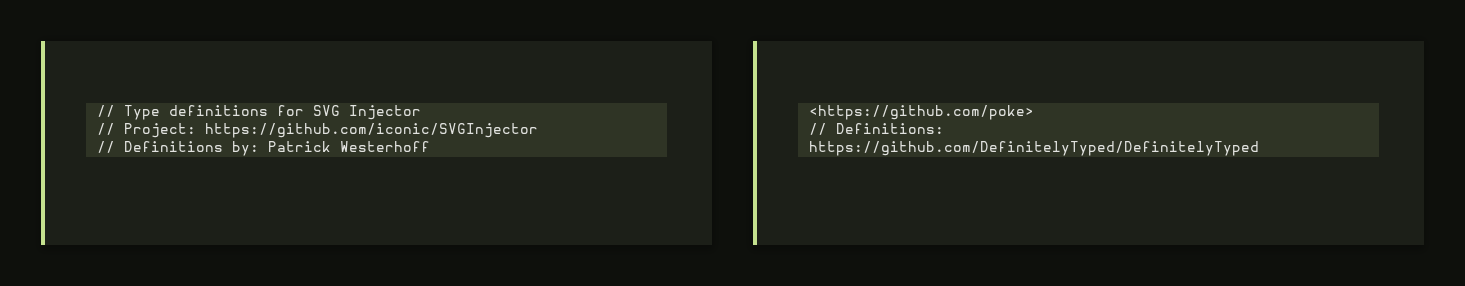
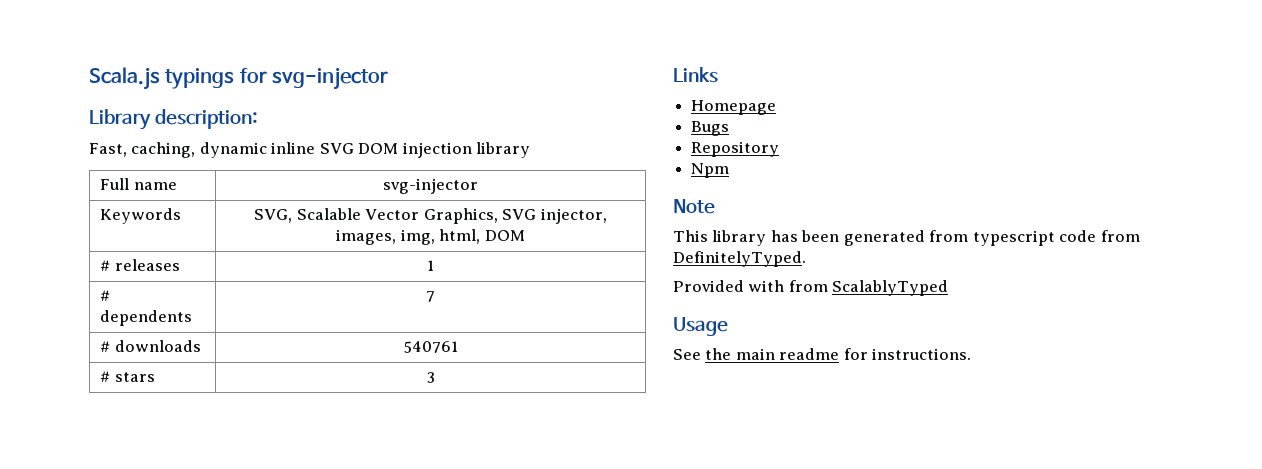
- // Type definitions for SVG Injector
- // Project: https://github.com/iconic/SVGInjector
- // Definitions by: Patrick Westerhoff <https://github.com/poke>
- // Definitions: https://github.com/DefinitelyTyped/DefinitelyTyped
+ Scala.js typings for svg-injector
+ Library description:
+ Fast, caching, dynamic inline SVG DOM injection library
+ Full name | svg-injector
+ Keywords | SVG, Scalable Vector Graphics, SVG injector, images, img, html, DOM
+ # releases | 1
+ # dependents | 7
+ # downloads | 540761
+ # stars | 3
+ Links
+ Homepage
+ Bugs
+ Repository
+ Npm
+ Note
+ This library has been generated from typescript code from DefinitelyTyped.
+ Provided with from ScalablyTyped
+ Usage
+ See the main readme for instructions.

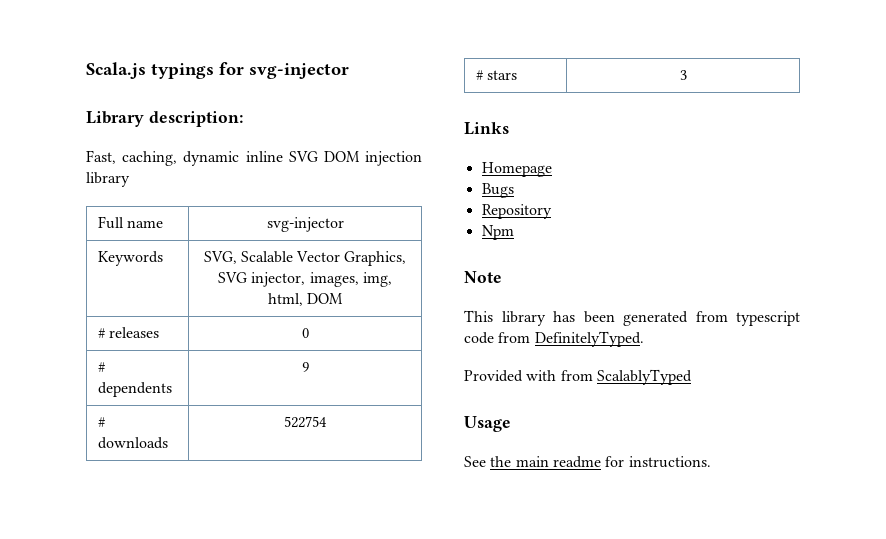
- # releases | 1
+ # releases | 0
- # dependents | 7
+ # dependents | 9
- # downloads | 540761
+ # downloads | 522754

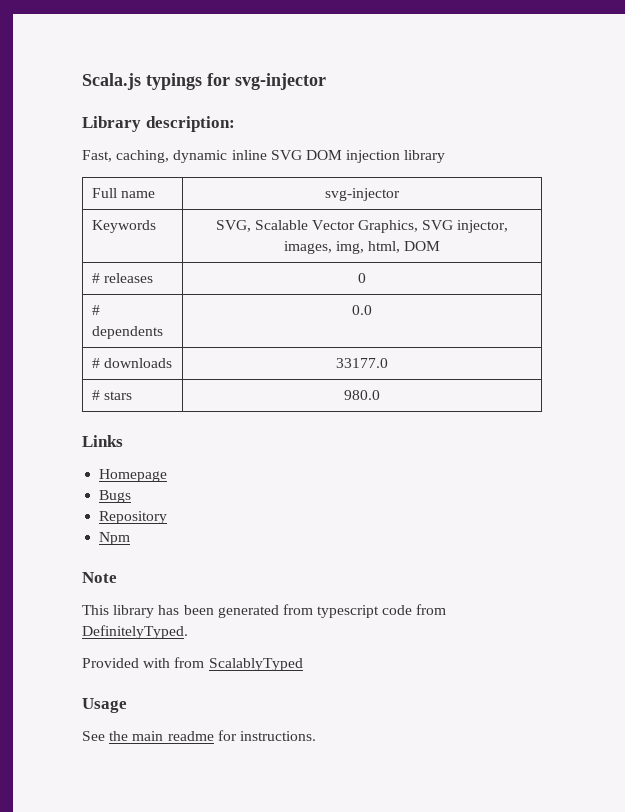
- # dependents | 9
+ # dependents | 0.0
- # downloads | 522754
+ # downloads | 33177.0
- # stars | 3
+ # stars | 980.0

